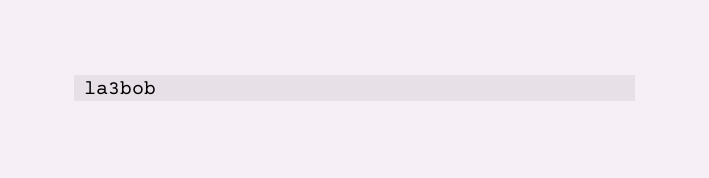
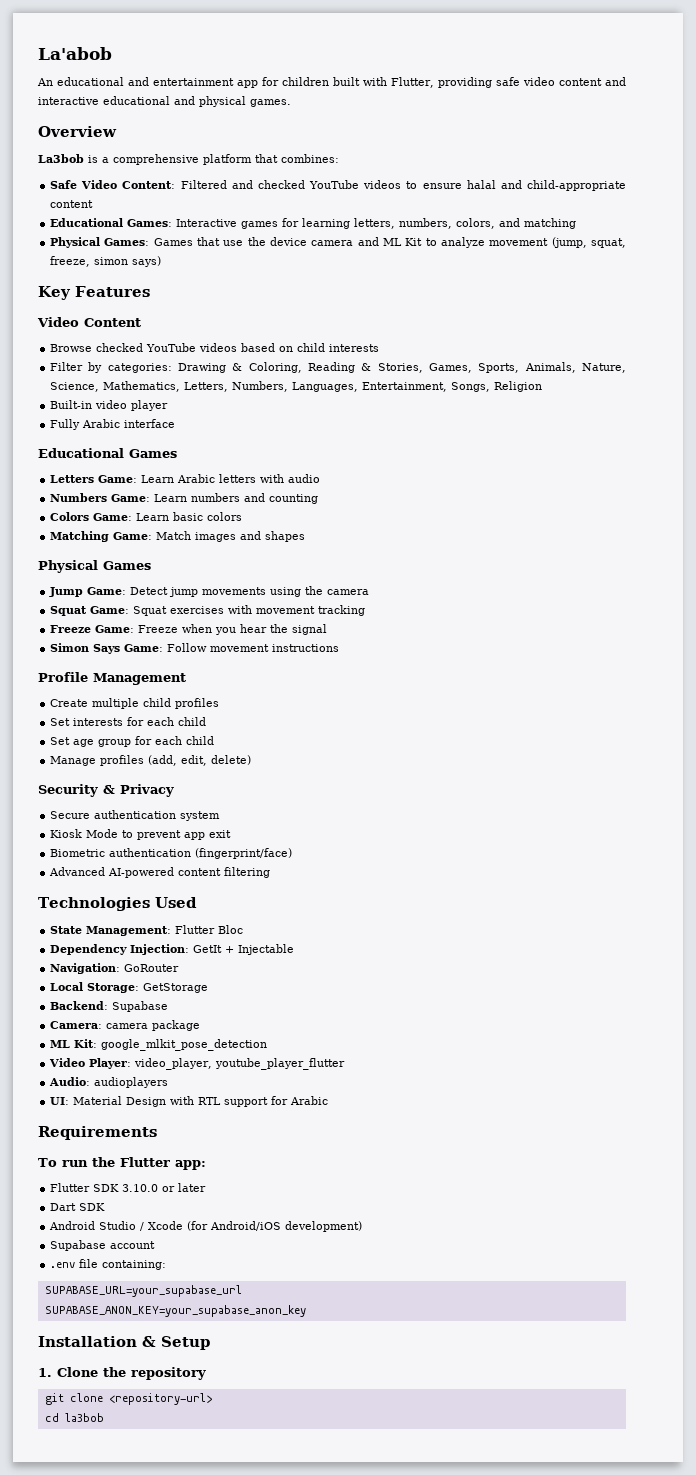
- la3bob
+ La'abob
+ An educational and entertainment app for children built with Flutter, providing safe video content and interactive educational and physical games.
+ Overview
+ La3bob is a comprehensive platform that combines:
+ Safe Video Content: Filtered and checked YouTube videos to ensure halal and child-appropriate content
+ Educational Games: Interactive games for learning letters, numbers, colors, and matching
+ Physical Games: Games that use the device camera and ML Kit to analyze movement (jump, squat, freeze, simon says)
+ Key Features
+ Video Content
+ Browse checked YouTube videos based on child interests
+ Filter by categories: Drawing & Coloring, Reading & Stories, Games, Sports, Animals, Nature, Science, Mathematics, Letters, Numbers, Languages, Entertainment, Songs, Religion
+ Built-in video player
+ Fully Arabic interface
+ Educational Games
+ Letters Game: Learn Arabic letters with audio
+ Numbers Game: Learn numbers and counting
+ Colors Game: Learn basic colors
+ Matching Game: Match images and shapes
+ Physical Games
+ Jump Game: Detect jump movements using the camera
+ Squat Game: Squat exercises with movement tracking
+ Freeze Game: Freeze when you hear the signal
+ Simon Says Game: Follow movement instructions
+ Profile Management
+ Create multiple child profiles
+ Set interests for each child
+ Set age group for each child
+ Manage profiles (add, edit, delete)
+ Security & Privacy
+ Secure authentication system
+ Kiosk Mode to prevent app exit
+ Biometric authentication (fingerprint/face)
+ Advanced AI-powered content filtering
+ Technologies Used
+ State Management: Flutter Bloc
+ Dependency Injection: GetIt + Injectable
+ Navigation: GoRouter
+ Local Storage: GetStorage
+ Backend: Supabase
+ Camera: camera package
+ ML Kit: google_mlkit_pose_detection
+ Video Player: video_player, youtube_player_flutter
+ Audio: audioplayers
+ UI: Material Design with RTL support for Arabic
+ Requirements
+ To run the Flutter app:
+ Flutter SDK 3.10.0 or later
+ Dart SDK
+ Android Studio / Xcode (for Android/iOS development)
+ Supabase account
+ .env file containing:
+ SUPABASE_URL=your_supabase_url
+ SUPABASE_ANON_KEY=your_supabase_anon_key
+ Installation & Setup
+ 1. Clone the repository
+ git clone <repository-url>
+ cd la3bob

